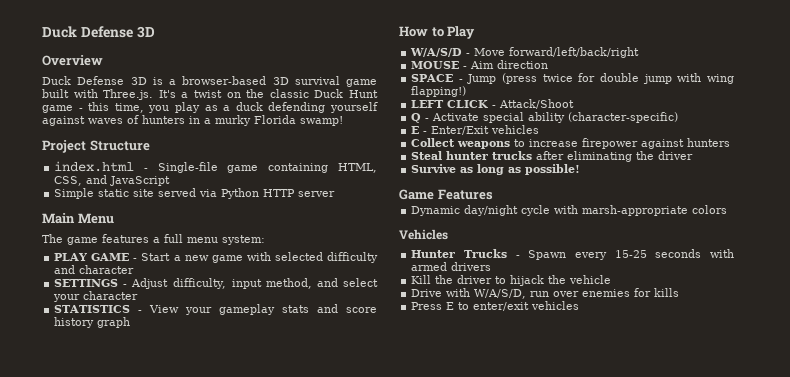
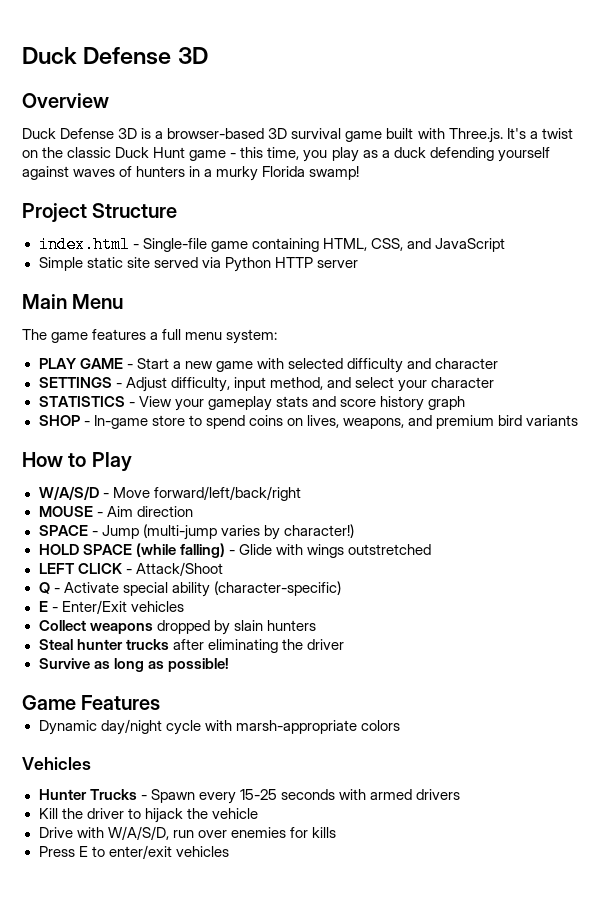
+ SHOP - In-game store to spend coins on lives, weapons, and premium bird variants
- SPACE - Jump (press twice for double jump with wing flapping!)
+ SPACE - Jump (multi-jump varies by character!)
+ HOLD SPACE (while falling) - Glide with wings outstretched
- Collect weapons to increase firepower against hunters
+ Collect weapons dropped by slain hunters

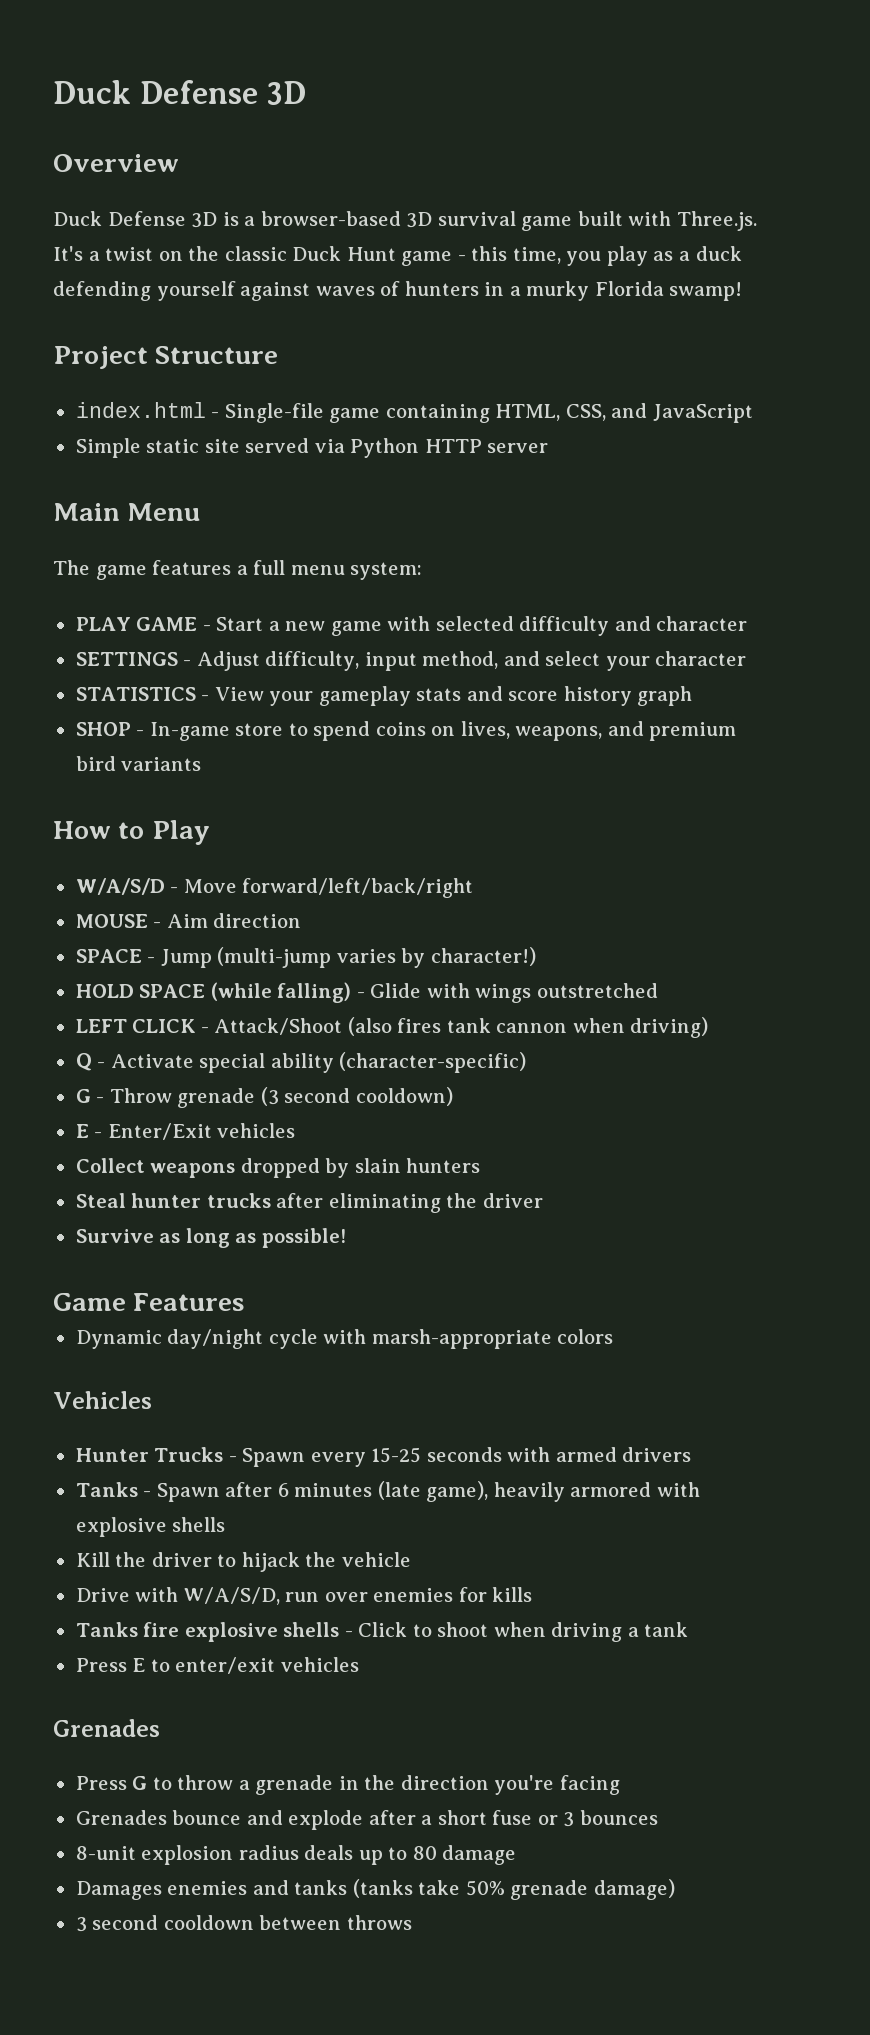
- LEFT CLICK - Attack/Shoot
+ LEFT CLICK - Attack/Shoot (also fires tank cannon when driving)
+ G - Throw grenade (3 second cooldown)
+ Tanks - Spawn after 6 minutes (late game), heavily armored with explosive shells
+ Tanks fire explosive shells - Click to shoot when driving a tank
  Press E to enter/exit vehicles
+ Grenades
+ Press G to throw a grenade in the direction you're facing
+ Grenades bounce and explode after a short fuse or 3 bounces
+ 8-unit explosion radius deals up to 80 damage
+ Damages enemies and tanks (tanks take 50% grenade damage)
+ 3 second cooldown between throws

